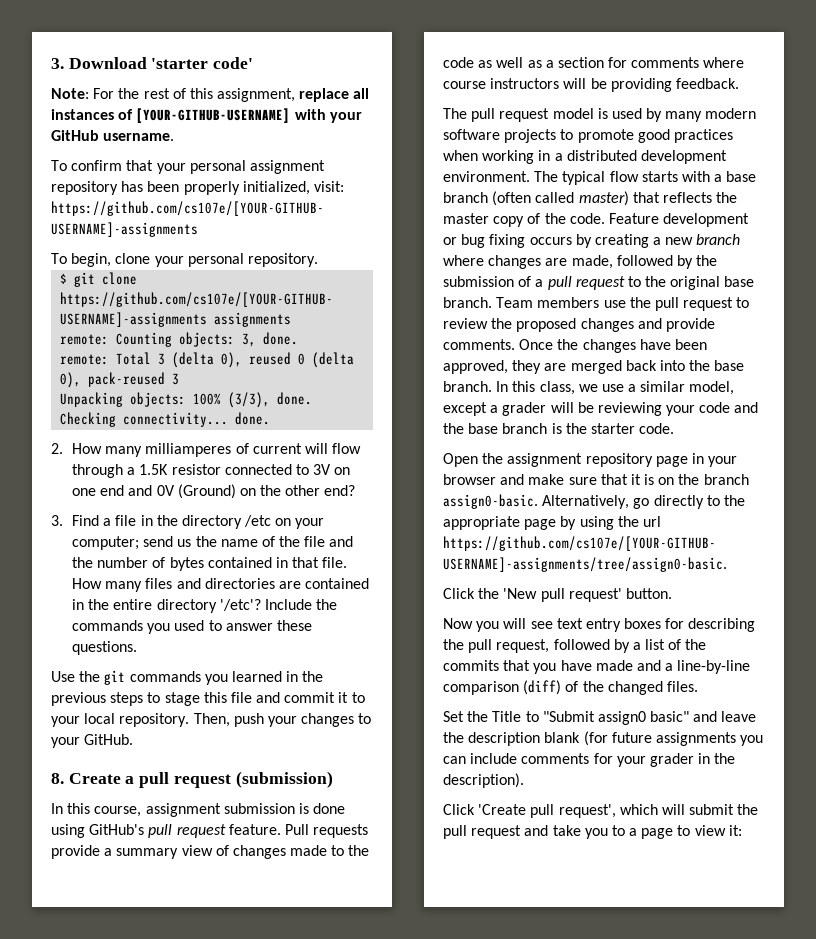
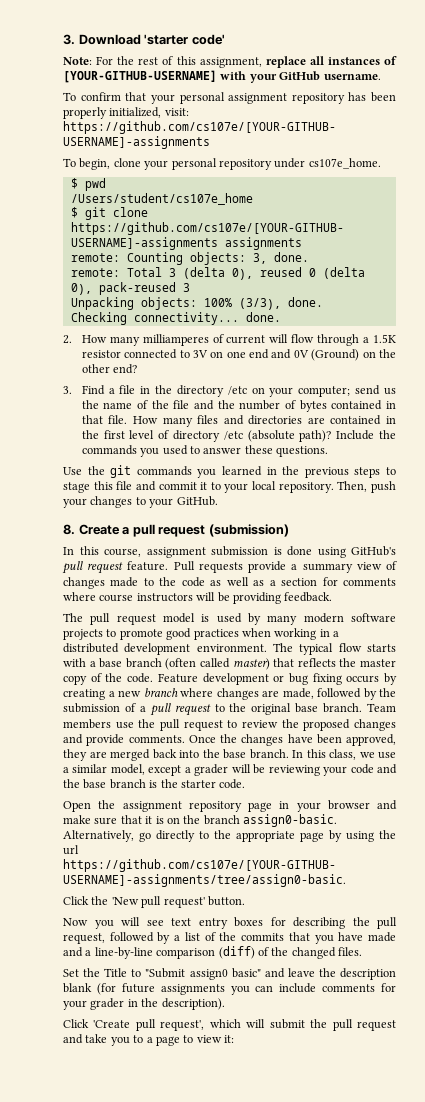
- To begin, clone your personal repository.
+ To begin, clone your personal repository under cs107e_home.
+ $ pwd
+ /Users/student/cs107e_home
- How many files and directories are contained in the entire directory '/etc'?
+ How many files and directories are contained in the first level of directory /etc (absolute path)?

